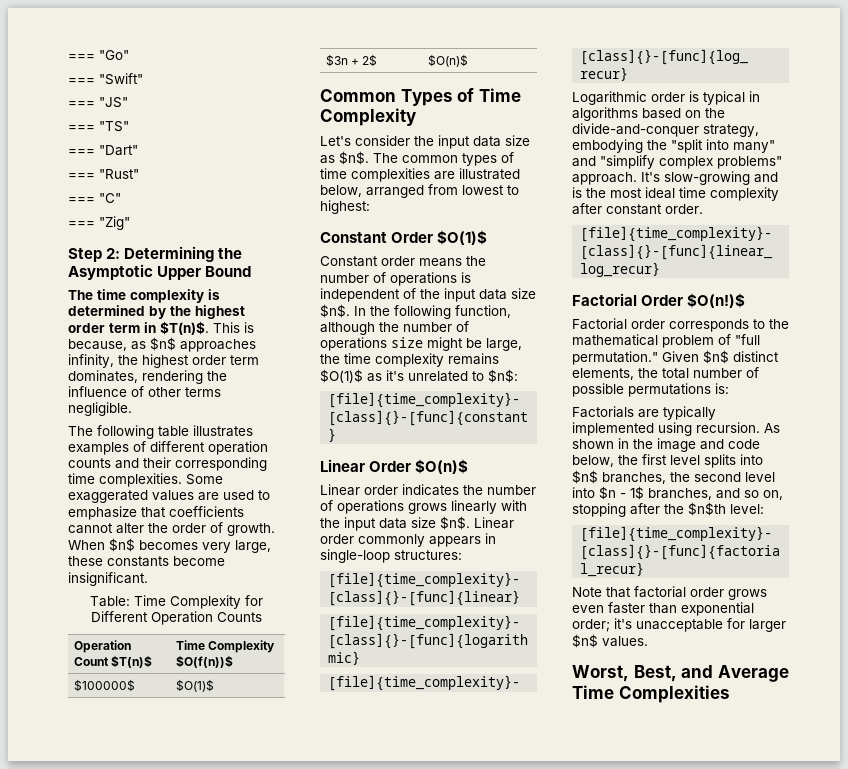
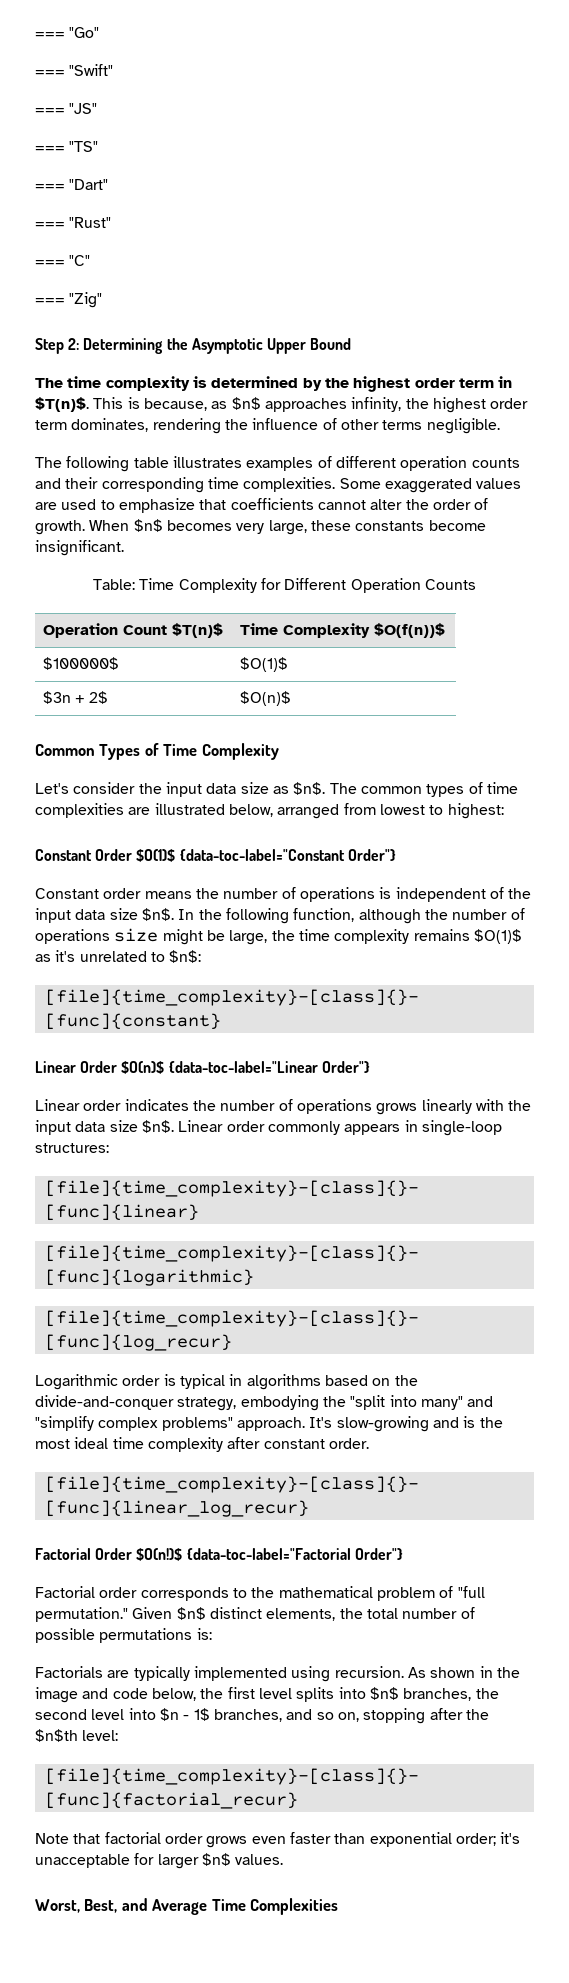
- Constant Order $O(1)$
+ Constant Order $O(1)$ {data-toc-label="Constant Order"}
- Linear Order $O(n)$
+ Linear Order $O(n)$ {data-toc-label="Linear Order"}
- Factorial Order $O(n!)$
+ Factorial Order $O(n!)$ {data-toc-label="Factorial Order"}

